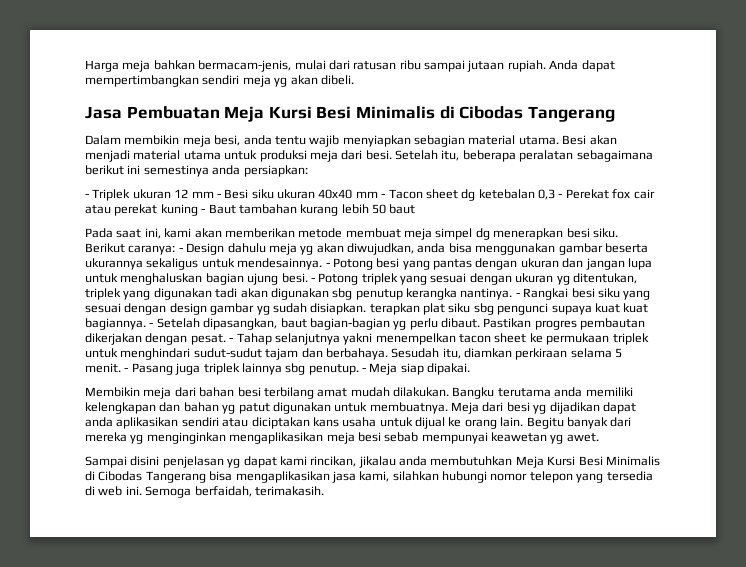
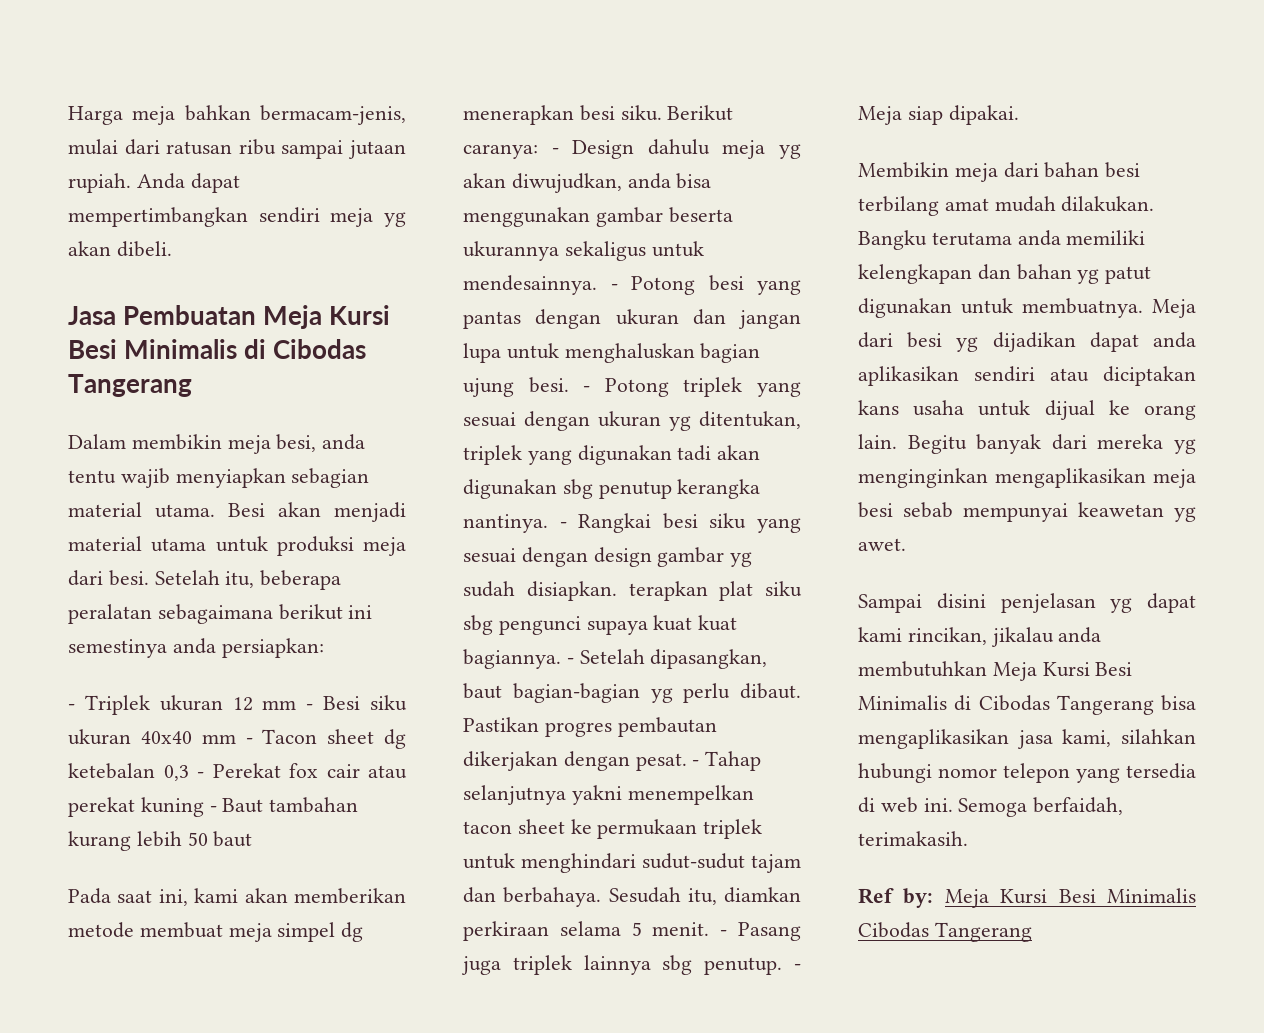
+ Ref by: Meja Kursi Besi Minimalis Cibodas Tangerang

